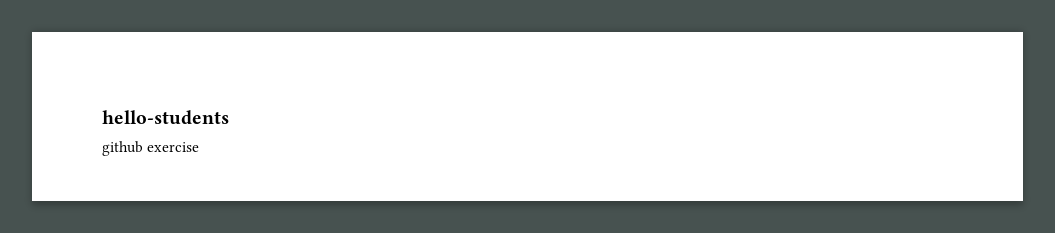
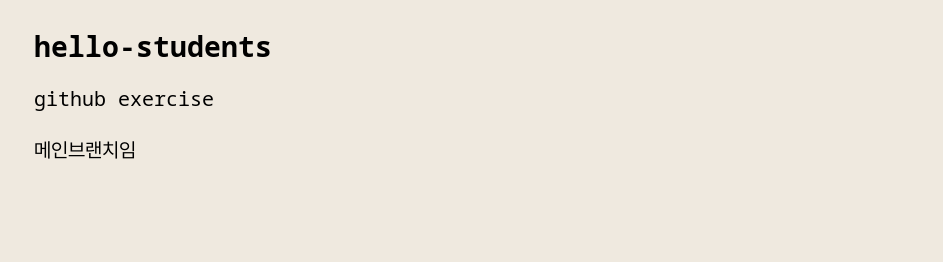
+ 메인브랜치임

